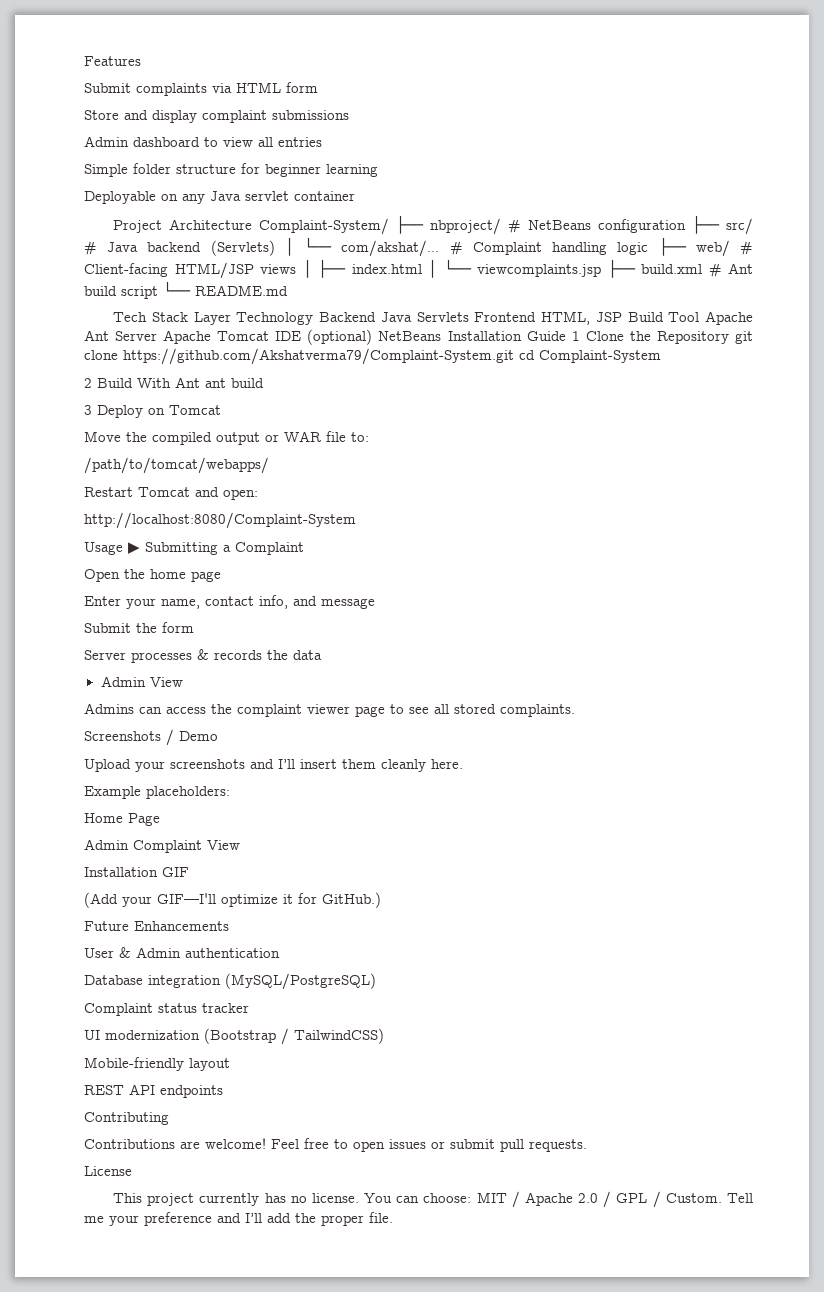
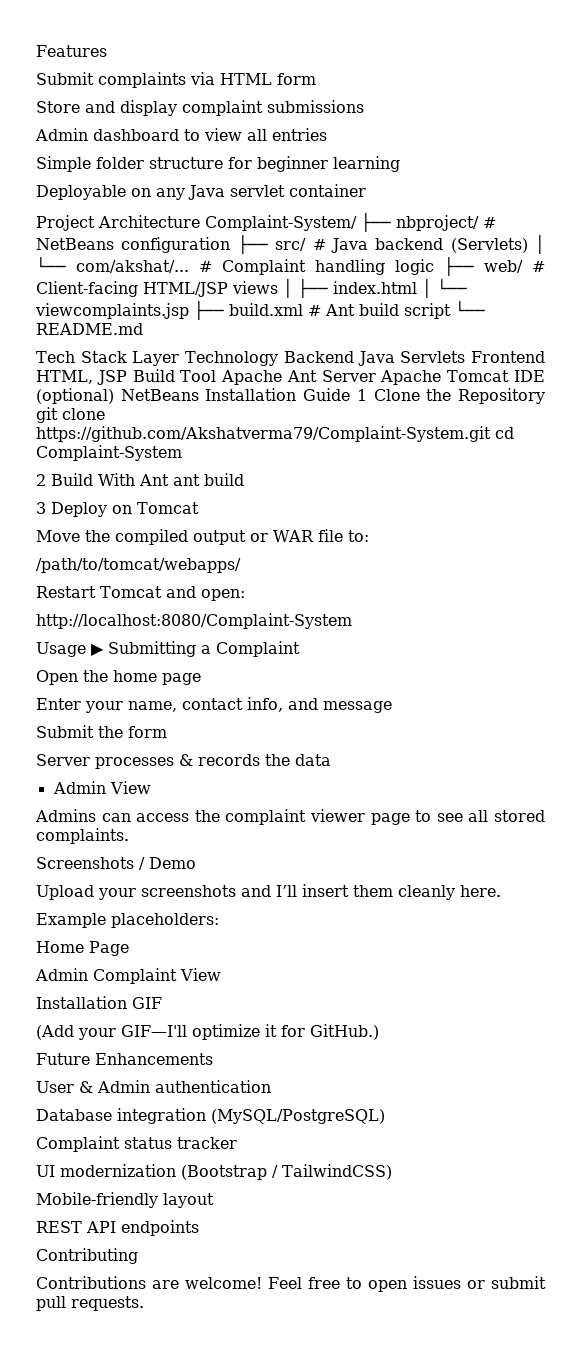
- License
- This project currently has no license. You can choose: MIT / Apache 2.0 / GPL / Custom. Tell me your preference and I’ll add the proper file.

